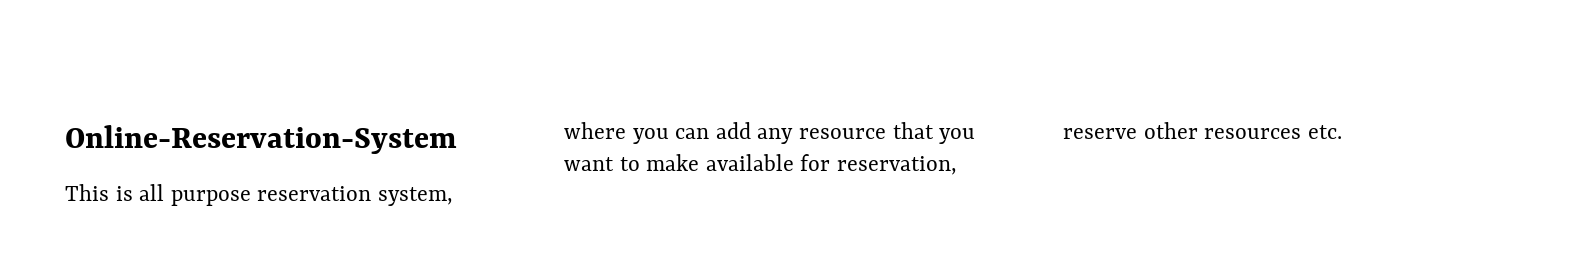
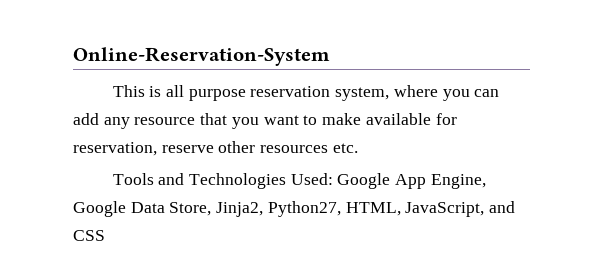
+ Tools and Technologies Used: Google App Engine, Google Data Store, Jinja2, Python27, HTML, JavaScript, and CSS

